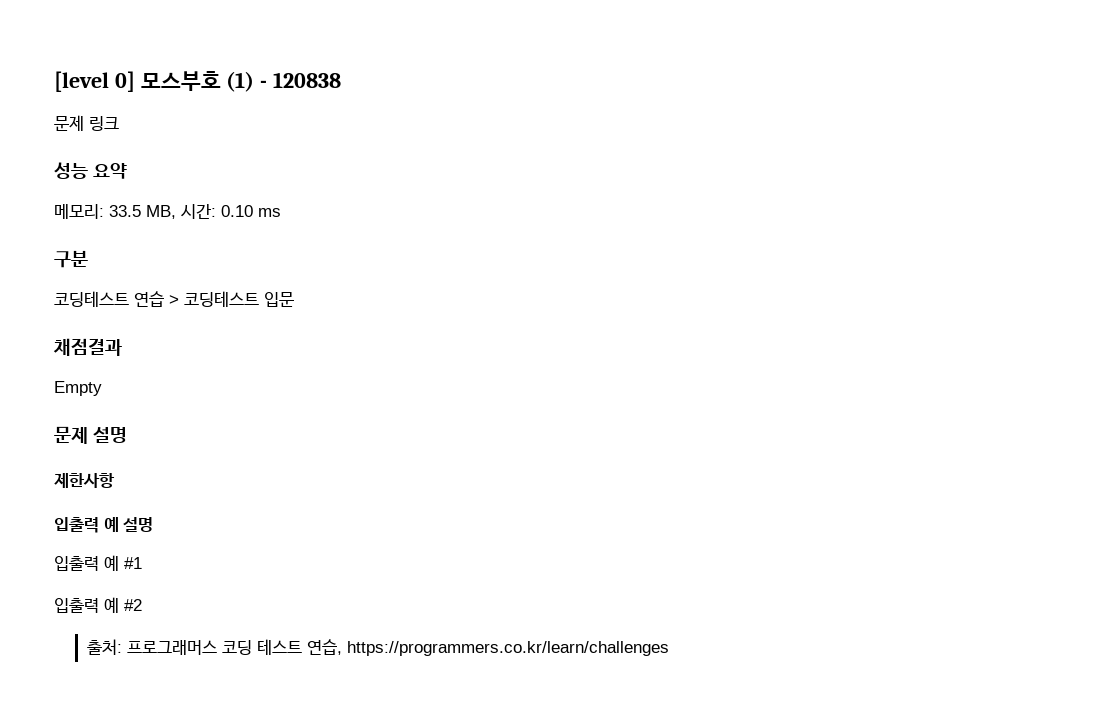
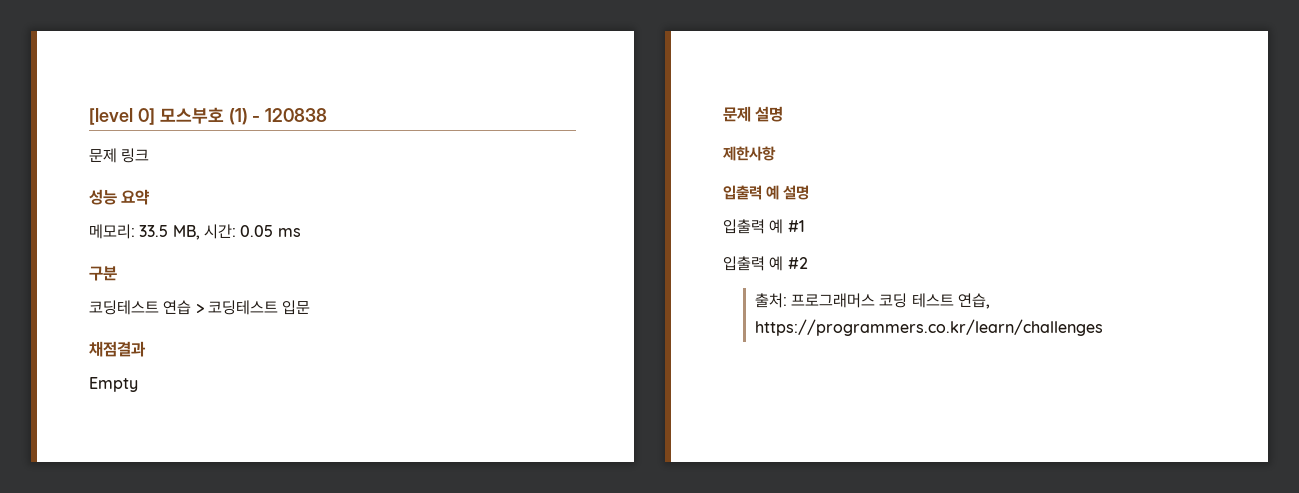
- 메모리: 33.5 MB, 시간: 0.10 ms
+ 메모리: 33.5 MB, 시간: 0.05 ms

